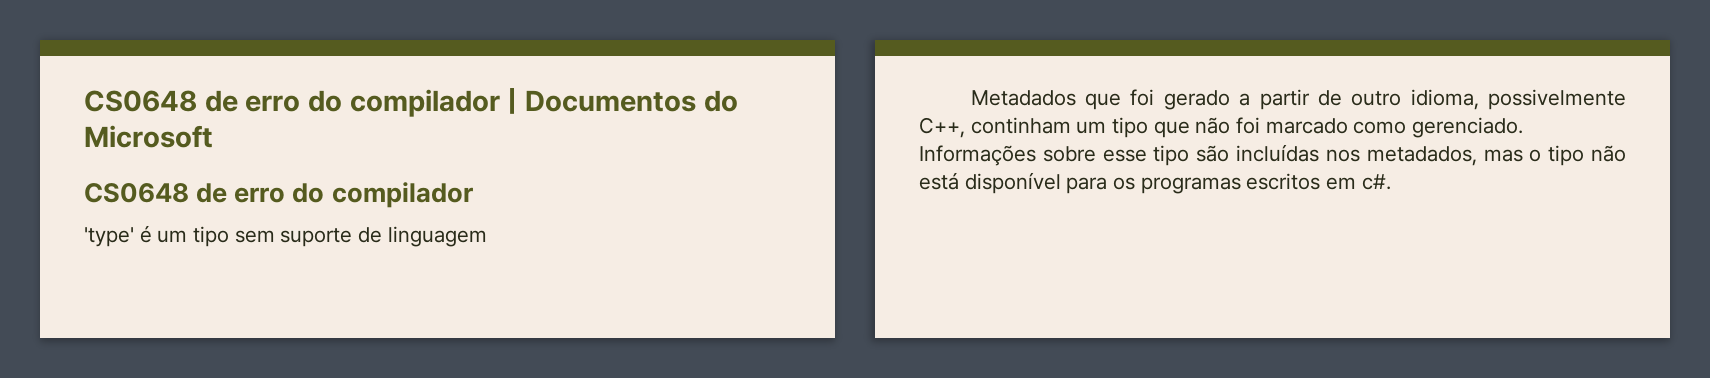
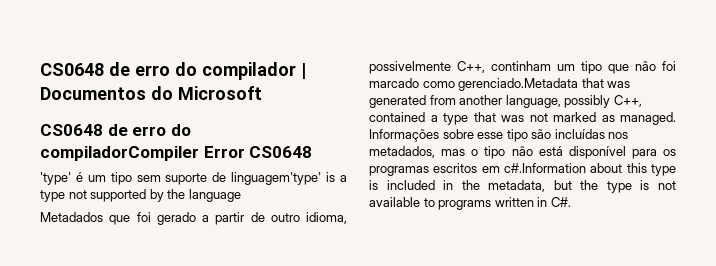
  CS0648 de erro do compilador | Documentos do Microsoft
- CS0648 de erro do compilador
+ CS0648 de erro do compiladorCompiler Error CS0648
- 'type' é um tipo sem suporte de linguagem
+ 'type' é um tipo sem suporte de linguagem'type' is a type not supported by the language
- Metadados que foi gerado a partir de outro idioma, possivelmente C++, continham um tipo que não foi marcado como gerenciado.
+ Metadados que foi gerado a partir de outro idioma, possivelmente C++, continham um tipo que não foi marcado como gerenciado.Metadata that was generated from another language, possibly C++, contained a type that was not marked as managed.
- Informações sobre esse tipo são incluídas nos metadados, mas o tipo não está disponível para os programas escritos em c#.
+ Informações sobre esse tipo são incluídas nos metadados, mas o tipo não está disponível para os programas escritos em c#.Information about this type is included in the metadata, but the type is not available to programs written in C#.

